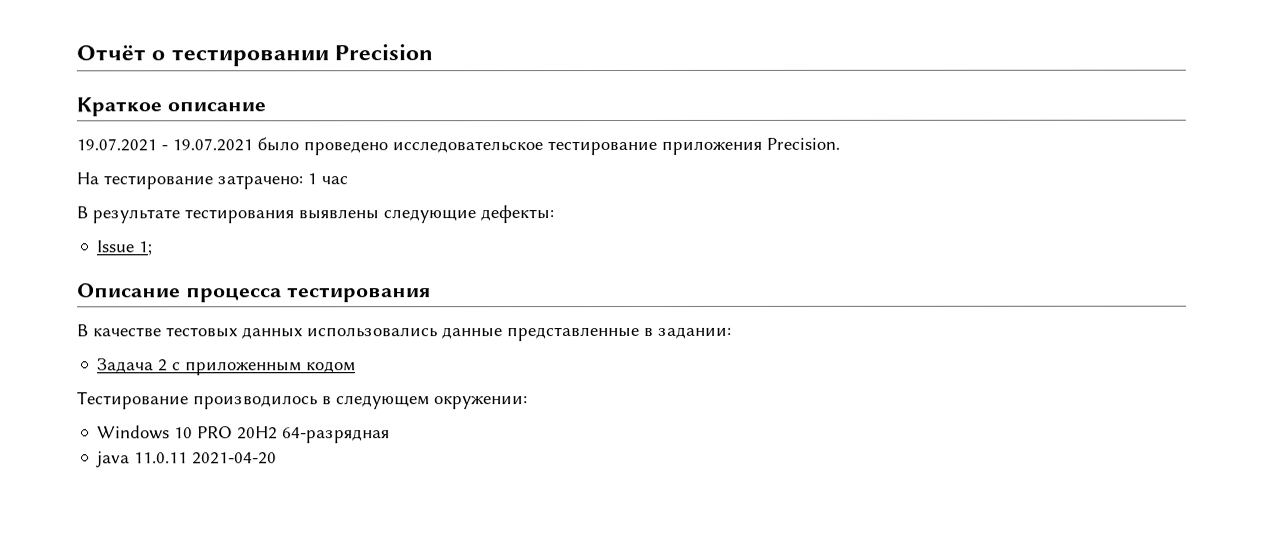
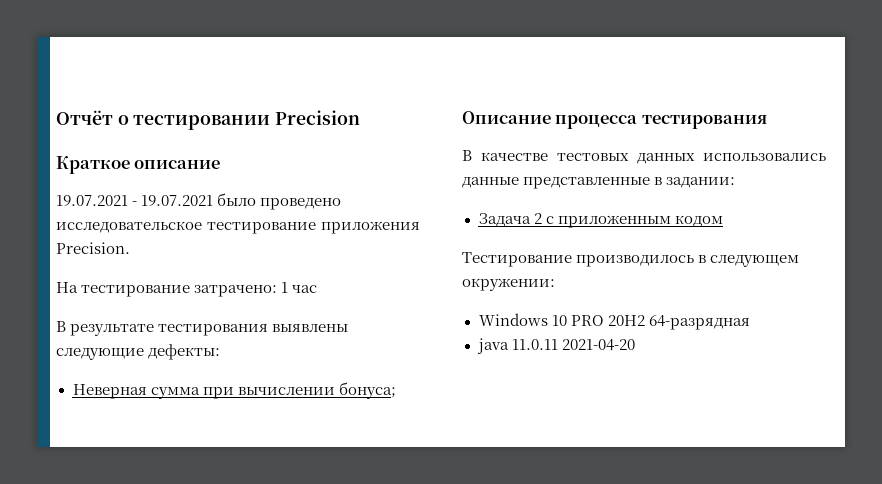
- Issue 1;
+ Неверная сумма при вычислении бонуса;

